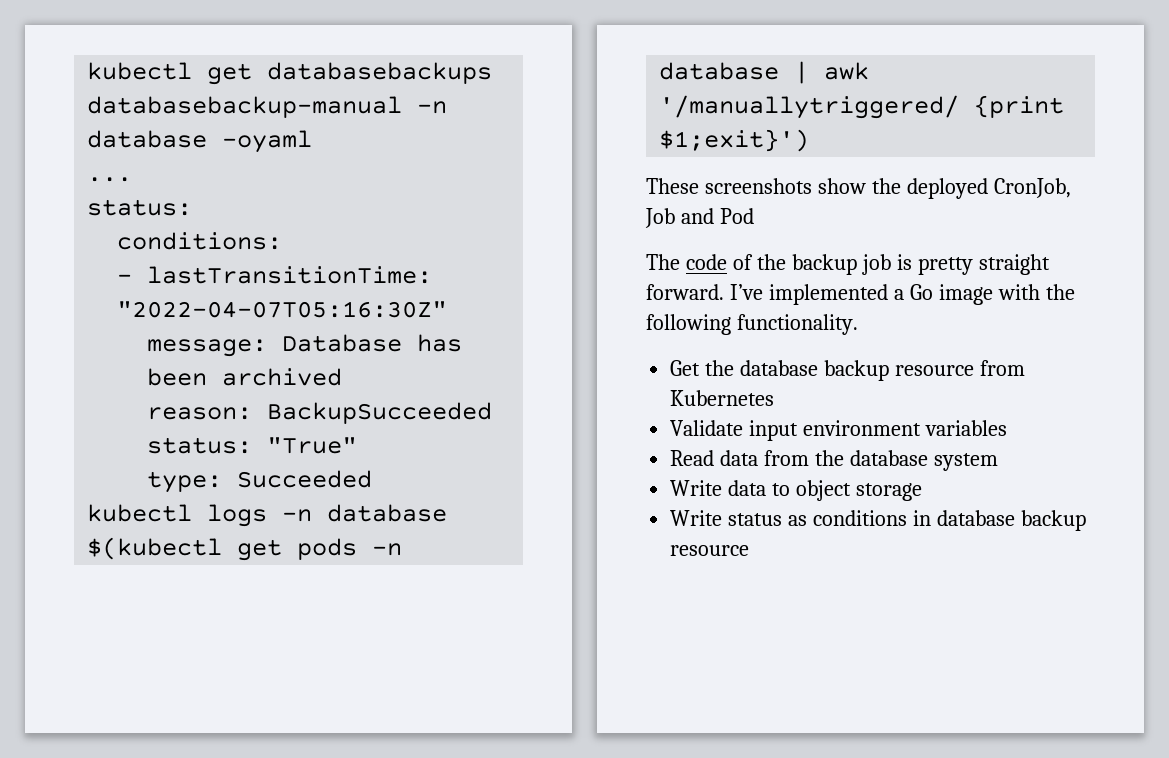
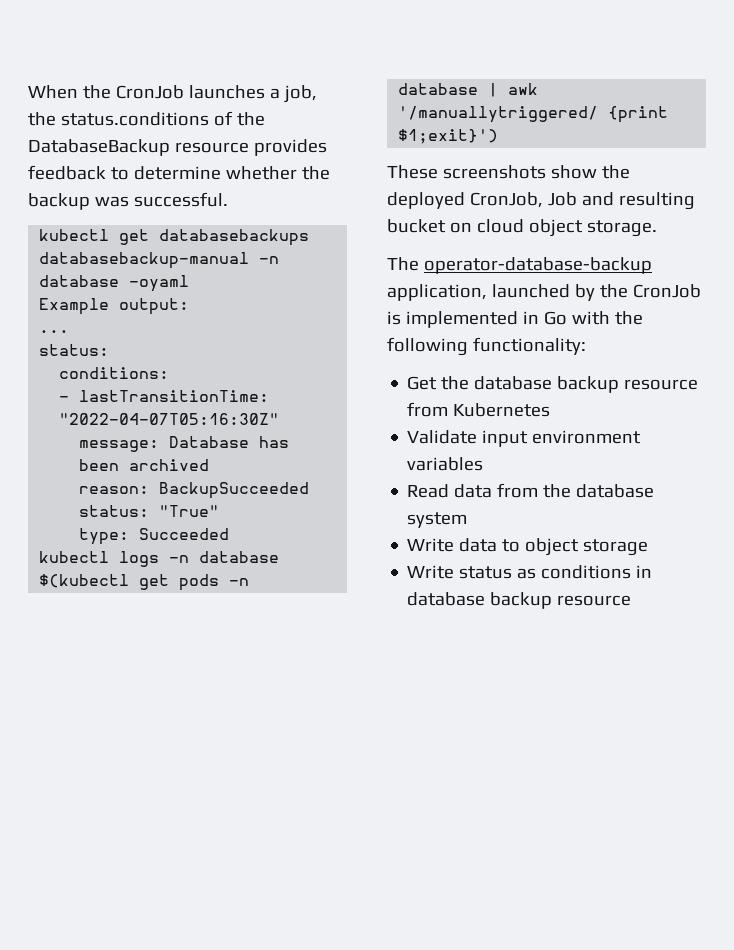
+ When the CronJob launches a job, the status.conditions of the DatabaseBackup resource provides feedback to determine whether the backup was successful.
+ Example output:
- These screenshots show the deployed CronJob, Job and Pod
- The code of the backup job is pretty straight forward. I’ve implemented a Go image with the following functionality.
+ These screenshots show the deployed CronJob, Job and resulting bucket on cloud object storage.
+ The operator-database-backup application, launched by the CronJob is implemented in Go with the following functionality:

